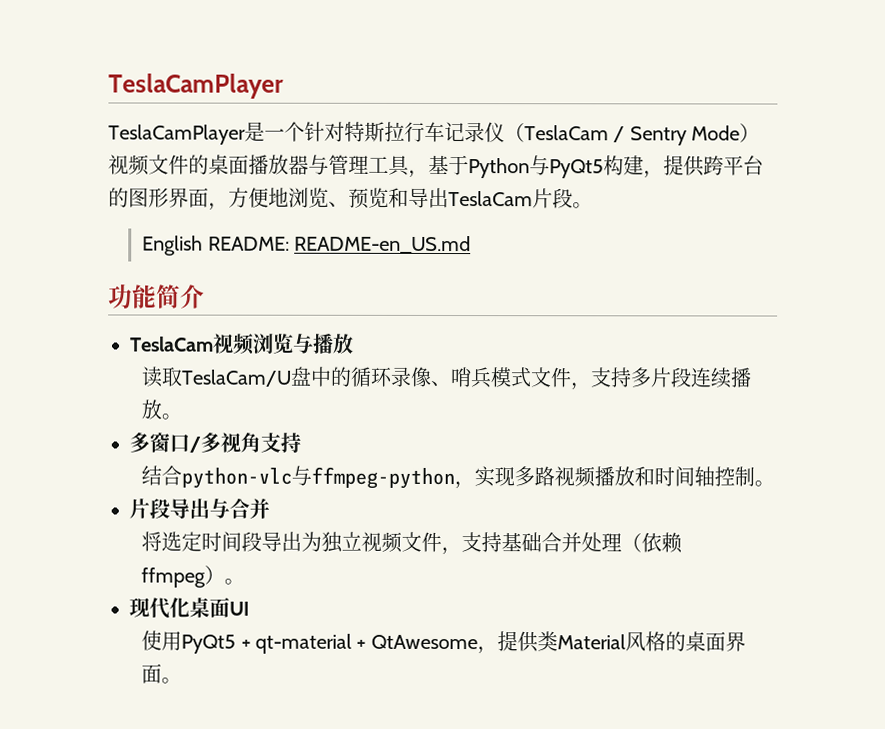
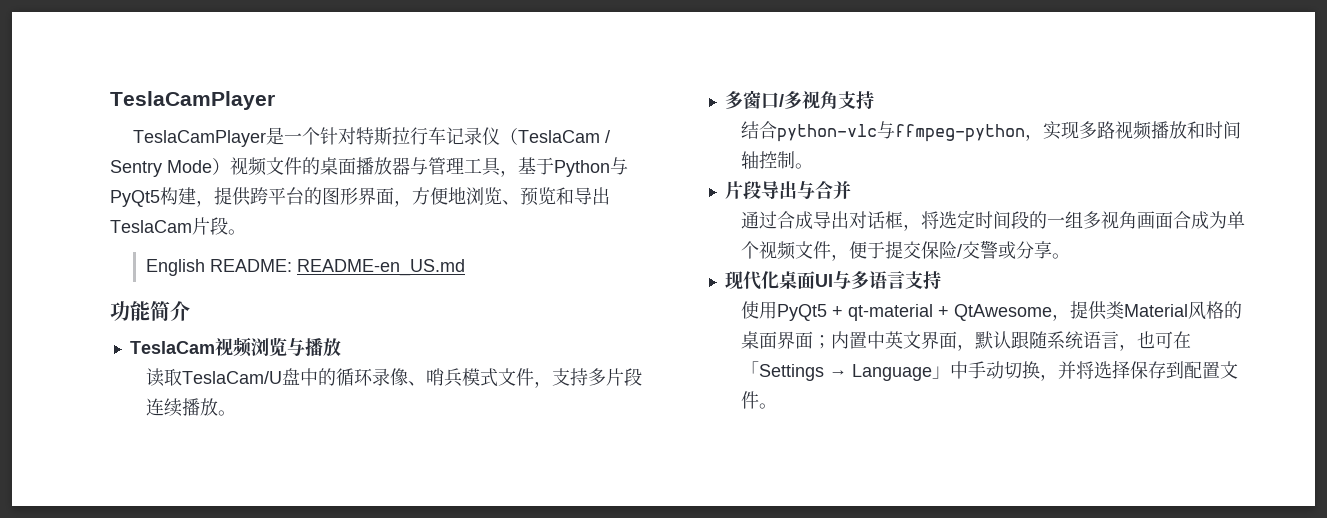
- 将选定时间段导出为独立视频文件，支持基础合并处理（依赖ffmpeg）。
+ 通过合成导出对话框，将选定时间段的一组多视角画面合成为单个视频文件，便于提交保险/交警或分享。
- 现代化桌面UI
+ 现代化桌面UI与多语言支持
- 使用PyQt5 + qt-material + QtAwesome，提供类Material风格的桌面界面。
+ 使用PyQt5 + qt-material + QtAwesome，提供类Material风格的桌面界面；内置中英文界面，默认跟随系统语言，也可在「Settings → Language」中手动切换，并将选择保存到配置文件。

